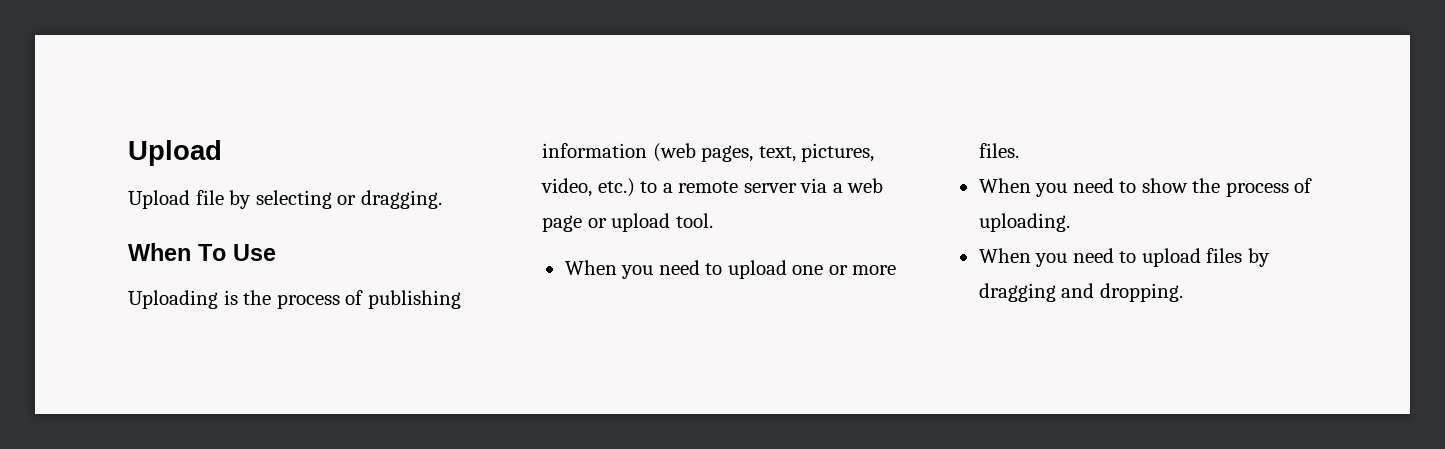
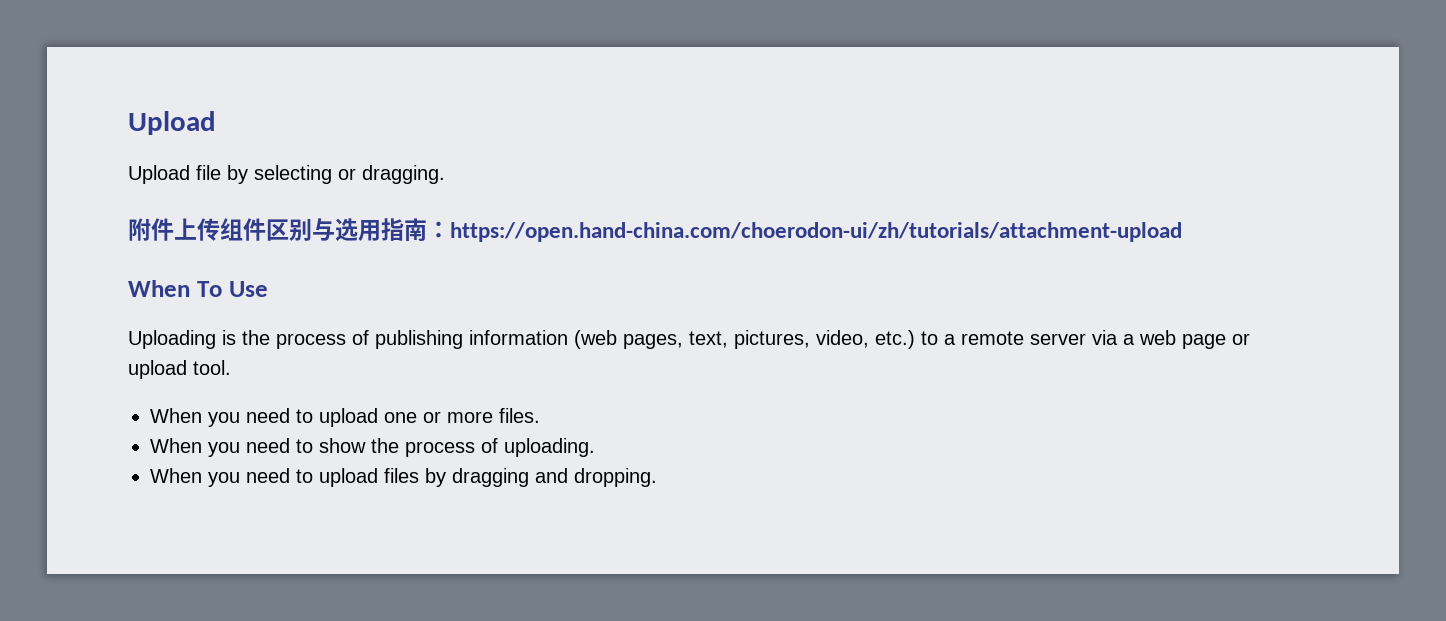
+ 附件上传组件区别与选用指南：https://open.hand-china.com/choerodon-ui/zh/tutorials/attachment-upload

